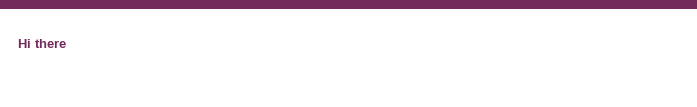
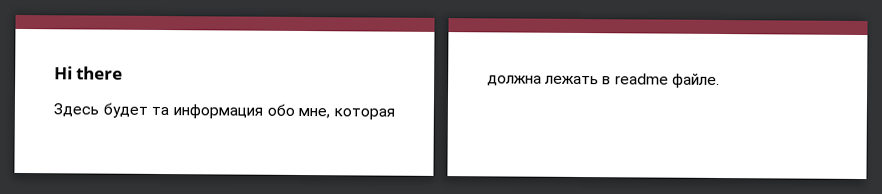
+ Здесь будет та информация обо мне, которая должна лежать в readme файле.

